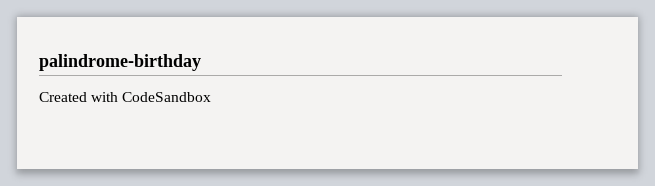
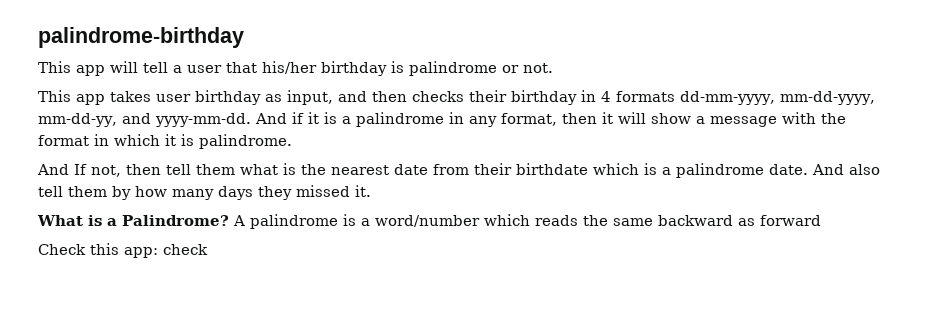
- Created with CodeSandbox
+ This app will tell a user that his/her birthday is palindrome or not.
+ This app takes user birthday as input, and then checks their birthday in 4 formats dd-mm-yyyy, mm-dd-yyyy, mm-dd-yy, and yyyy-mm-dd. And if it is a palindrome in any format, then it will show a message with the format in which it is palindrome.
+ And If not, then tell them what is the nearest date from their birthdate which is a palindrome date. And also tell them by how many days they missed it.
+ What is a Palindrome? A palindrome is a word/number which reads the same backward as forward
+ Check this app: check

